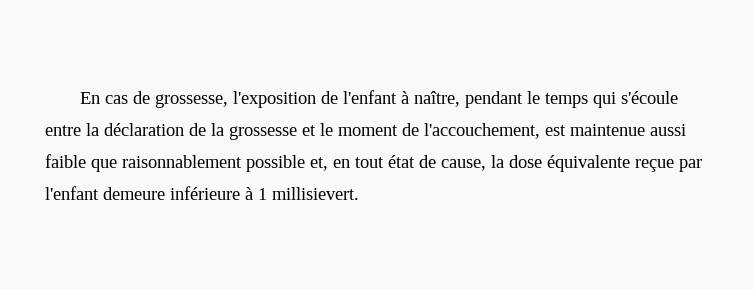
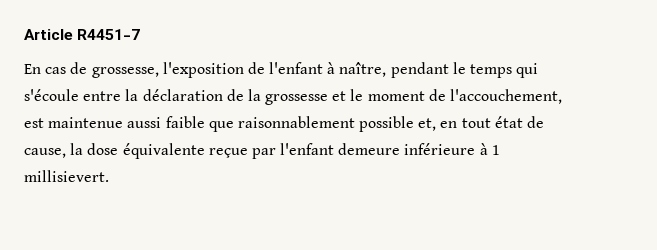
+ Article R4451-7

